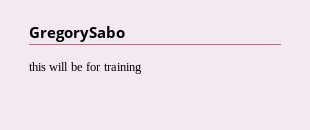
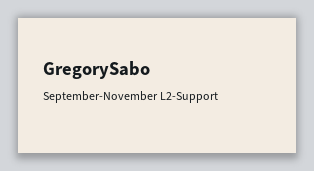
- this will be for training
+ September-November L2-Support

